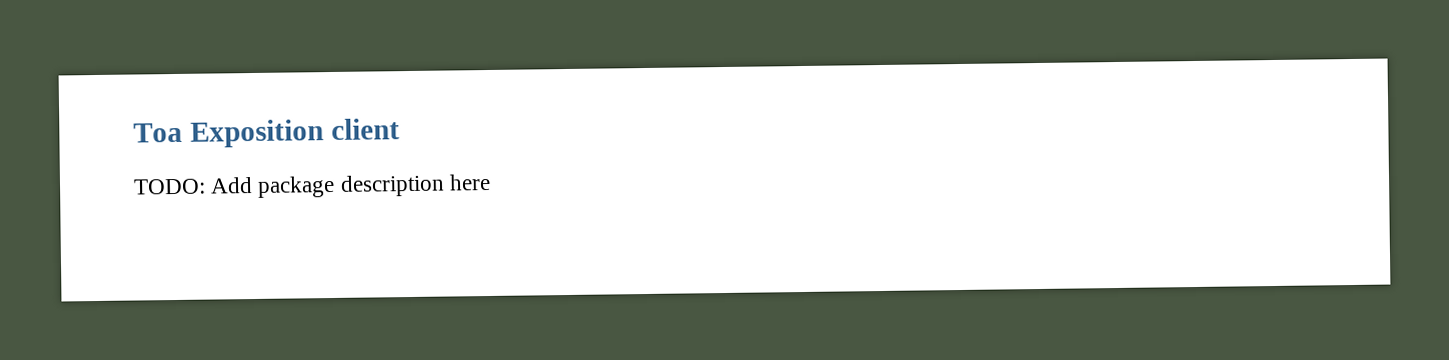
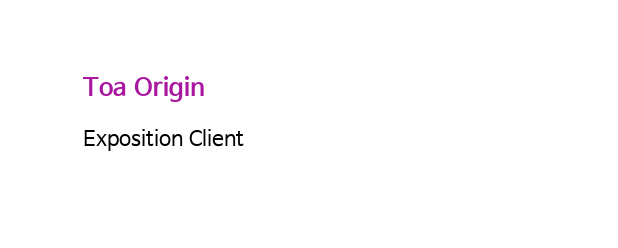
- Toa Exposition client
- TODO: Add package description here
+ Toa Origin
+ Exposition Client

